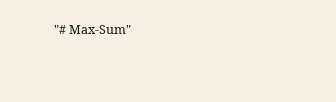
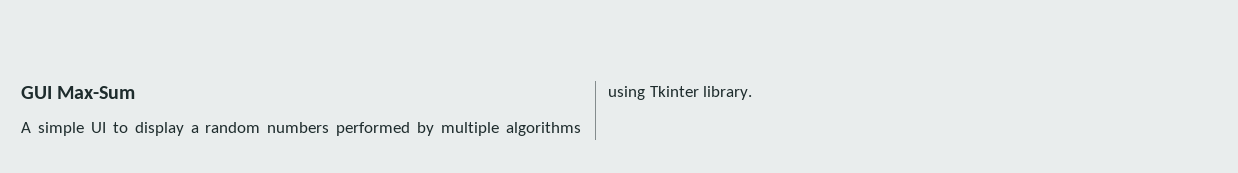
- "# Max-Sum"
+ GUI Max-Sum
+ A simple UI to display a random numbers performed by multiple algorithms using Tkinter library.

